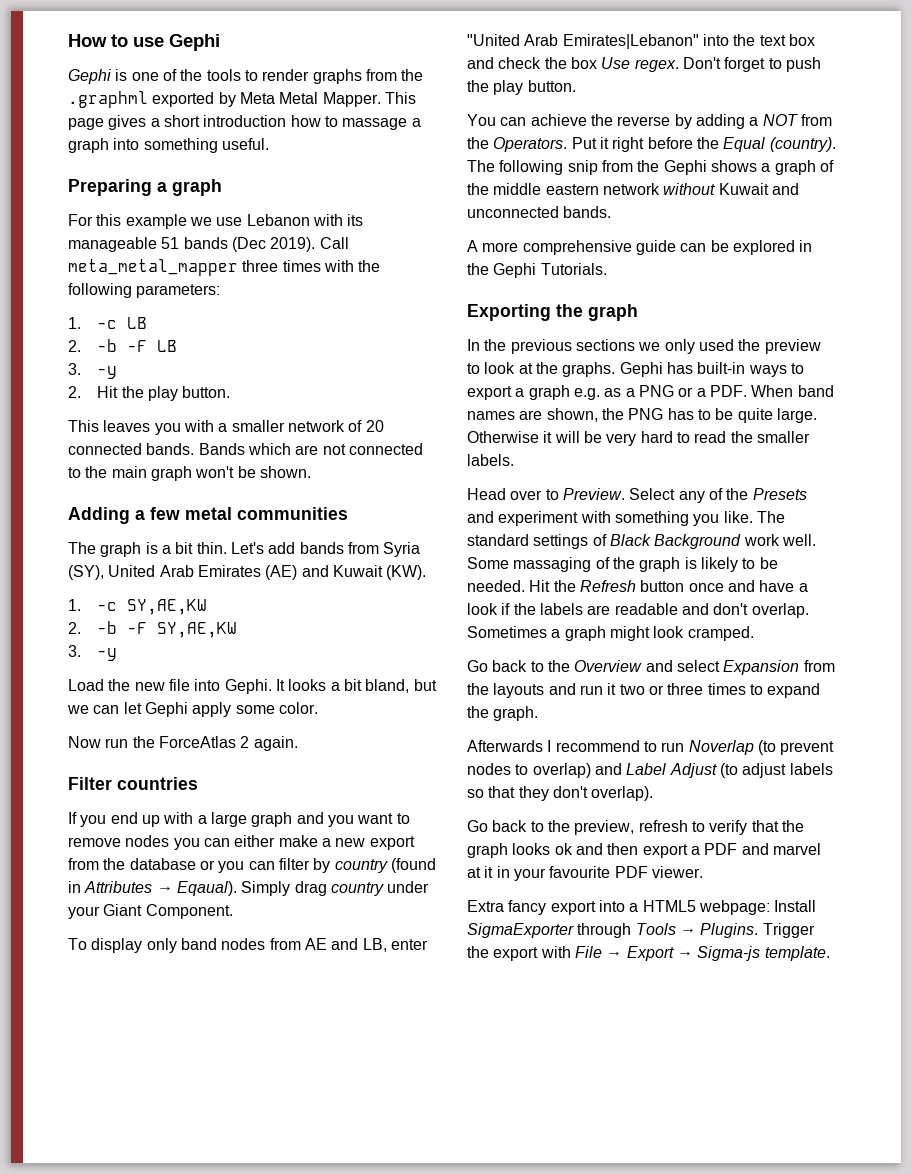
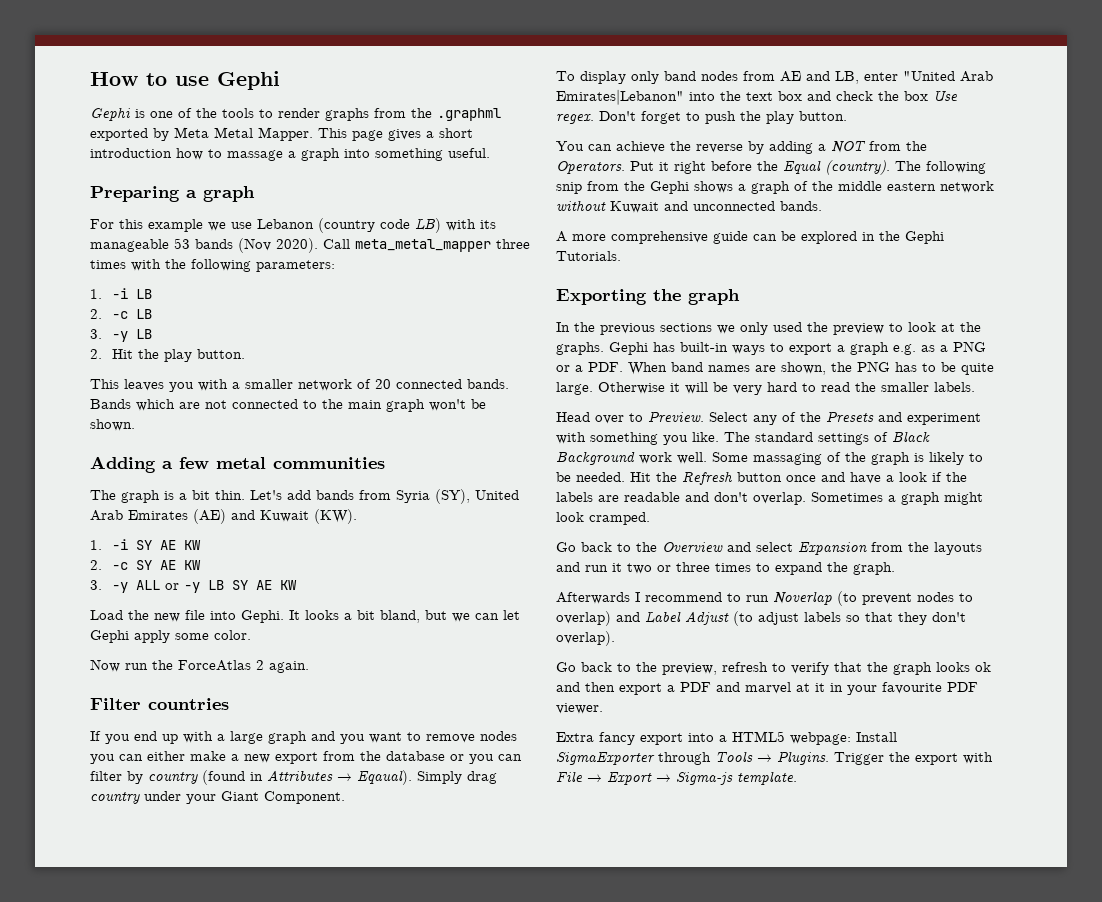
- For this example we use Lebanon with its manageable 51 bands (Dec 2019).
+ For this example we use Lebanon (country code LB) with its manageable 53 bands (Nov 2020).
- 1. -c LB
+ 1. -i LB
+ 2. -c LB
- 2. -b -F LB
- 3. -y
+ 3. -y LB
- 1. -c SY,AE,KW
- 2. -b -F SY,AE,KW
- 3. -y
+ 1. -i SY AE KW
+ 2. -c SY AE KW
+ 3. -y ALL or -y LB SY AE KW

